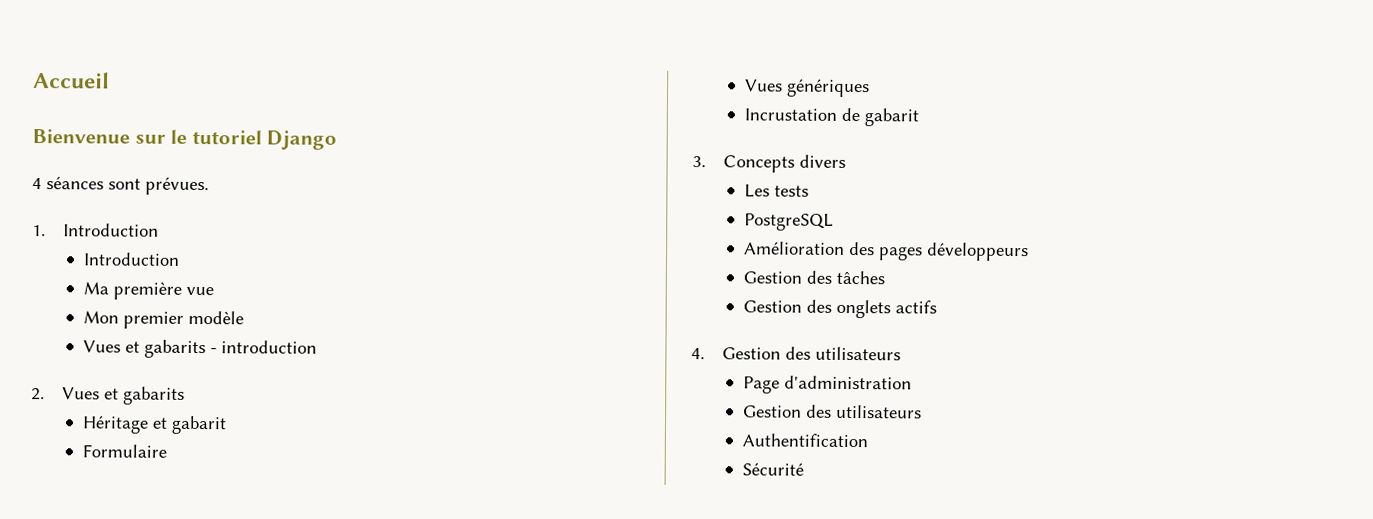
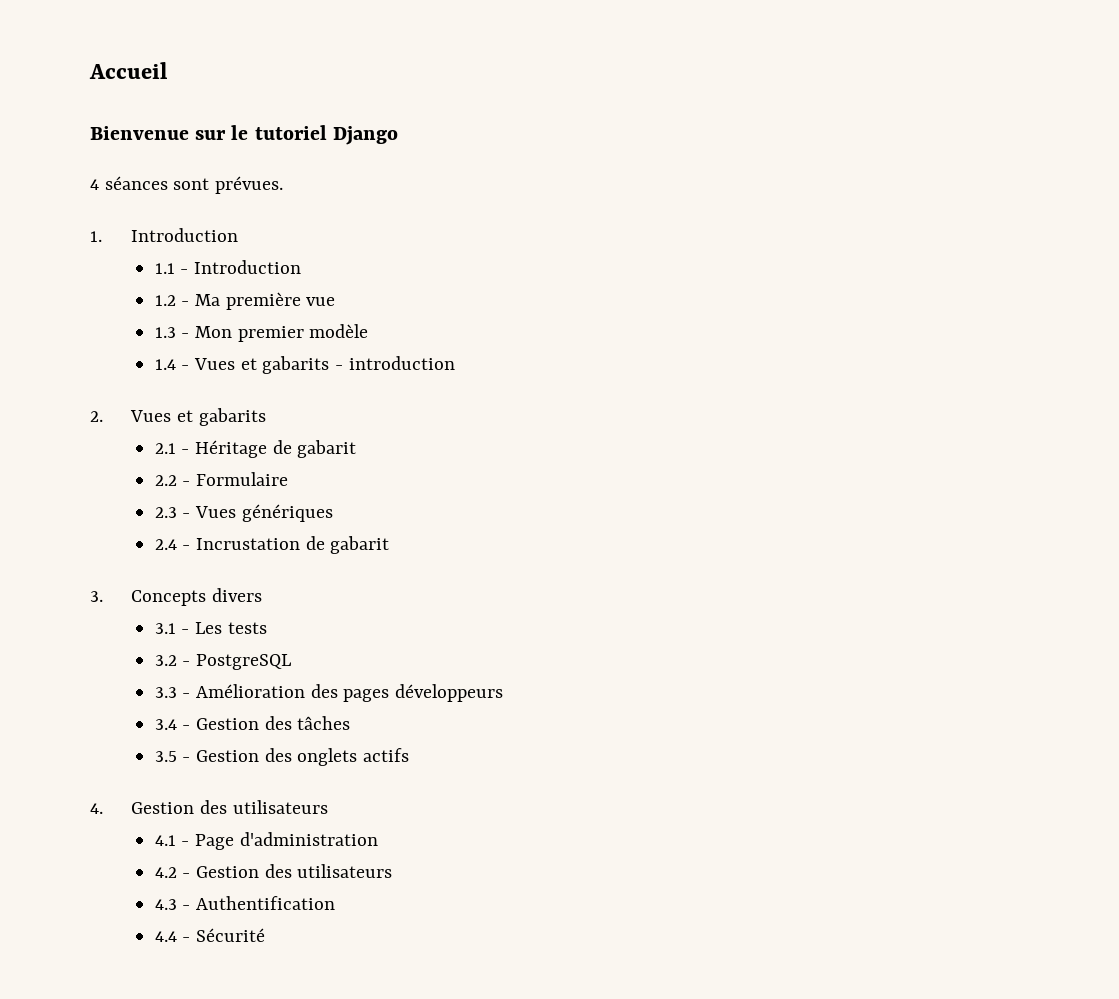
  1. Introduction
- Introduction
- Ma première vue
+ 1.1 - Introduction
+ 1.2 - Ma première vue
- Mon premier modèle
+ 1.3 - Mon premier modèle
- Vues et gabarits - introduction
+ 1.4 - Vues et gabarits - introduction
- Héritage et gabarit
- Formulaire
+ 2.1 - Héritage de gabarit
+ 2.2 - Formulaire
- Vues génériques
+ 2.3 - Vues génériques
- Incrustation de gabarit
+ 2.4 - Incrustation de gabarit
- Les tests
+ 3.1 - Les tests
- PostgreSQL
+ 3.2 - PostgreSQL
- Amélioration des pages développeurs
+ 3.3 - Amélioration des pages développeurs
- Gestion des tâches
+ 3.4 - Gestion des tâches
- Gestion des onglets actifs
+ 3.5 - Gestion des onglets actifs
- Page d'administration
- Gestion des utilisateurs
- Authentification
+ 4.1 - Page d'administration
+ 4.2 - Gestion des utilisateurs
+ 4.3 - Authentification
- Sécurité
+ 4.4 - Sécurité

